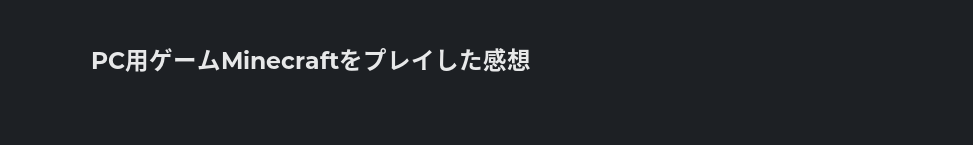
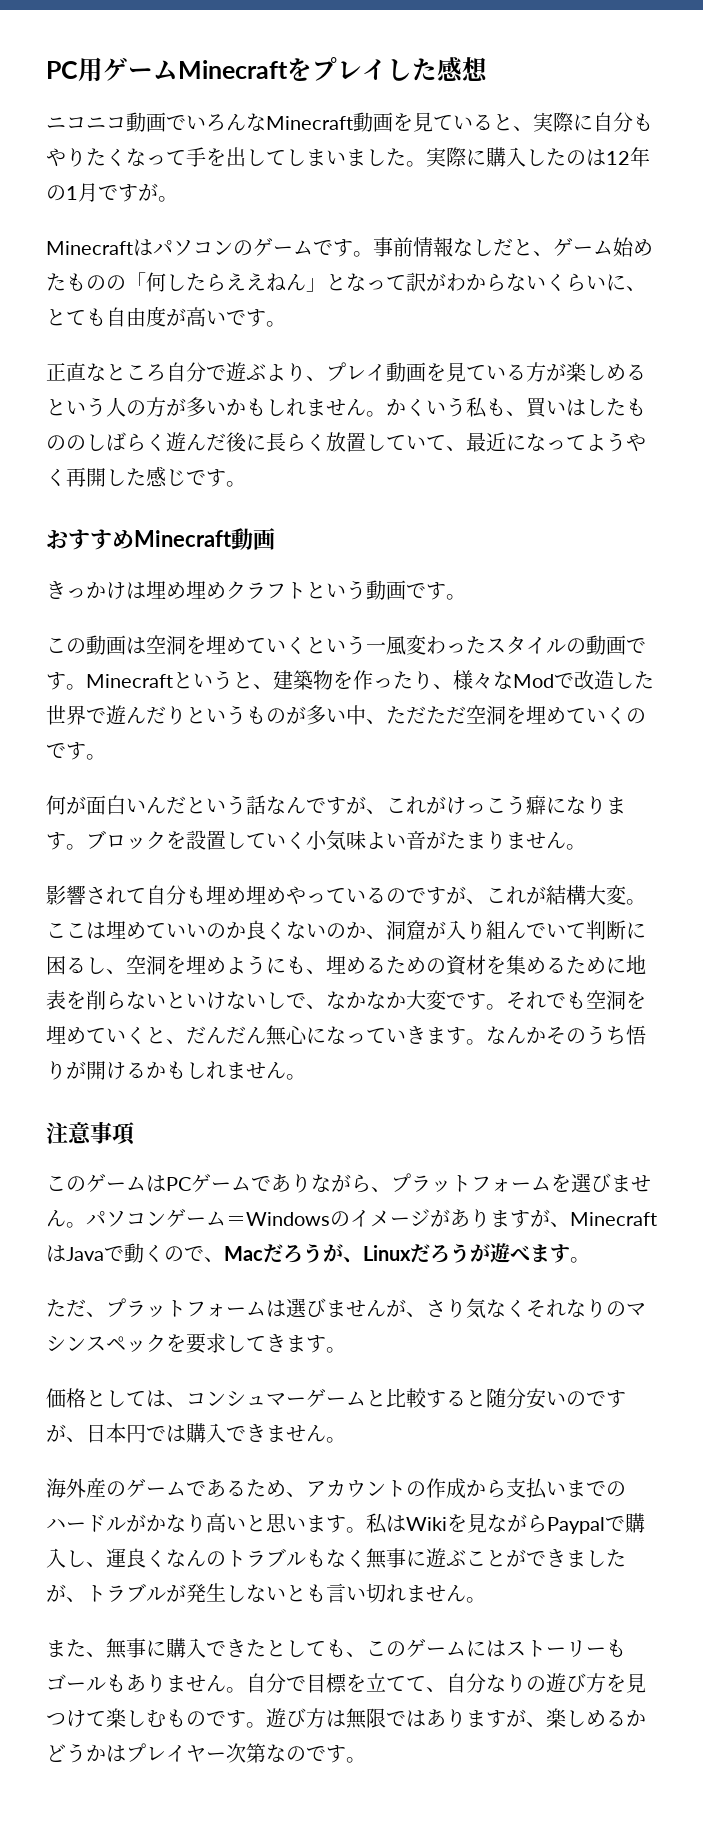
+ ニコニコ動画でいろんなMinecraft動画を見ていると、実際に自分もやりたくなって手を出してしまいました。実際に購入したのは12年の1月ですが。
+ Minecraftはパソコンのゲームです。事前情報なしだと、ゲーム始めたものの「何したらええねん」となって訳がわからないくらいに、とても自由度が高いです。
+ 正直なところ自分で遊ぶより、プレイ動画を見ている方が楽しめるという人の方が多いかもしれません。かくいう私も、買いはしたもののしばらく遊んだ後に長らく放置していて、最近になってようやく再開した感じです。
+ おすすめMinecraft動画
+ きっかけは埋め埋めクラフトという動画です。
+ この動画は空洞を埋めていくという一風変わったスタイルの動画です。Minecraftというと、建築物を作ったり、様々なModで改造した世界で遊んだりというものが多い中、ただただ空洞を埋めていくのです。
+ 何が面白いんだという話なんですが、これがけっこう癖になります。ブロックを設置していく小気味よい音がたまりません。
+ 影響されて自分も埋め埋めやっているのですが、これが結構大変。ここは埋めていいのか良くないのか、洞窟が入り組んでいて判断に困るし、空洞を埋めようにも、埋めるための資材を集めるために地表を削らないといけないしで、なかなか大変です。それでも空洞を埋めていくと、だんだん無心になっていきます。なんかそのうち悟りが開けるかもしれません。
+ 注意事項
+ このゲームはPCゲームでありながら、プラットフォームを選びません。パソコンゲーム＝Windowsのイメージがありますが、MinecraftはJavaで動くので、Macだろうが、Linuxだろうが遊べます。
+ ただ、プラットフォームは選びませんが、さり気なくそれなりのマシンスペックを要求してきます。
+ 価格としては、コンシュマーゲームと比較すると随分安いのですが、日本円では購入できません。
+ 海外産のゲームであるため、アカウントの作成から支払いまでのハードルがかなり高いと思います。私はWikiを見ながらPaypalで購入し、運良くなんのトラブルもなく無事に遊ぶことができましたが、トラブルが発生しないとも言い切れません。
+ また、無事に購入できたとしても、このゲームにはストーリーもゴールもありません。自分で目標を立てて、自分なりの遊び方を見つけて楽しむものです。遊び方は無限ではありますが、楽しめるかどうかはプレイヤー次第なのです。

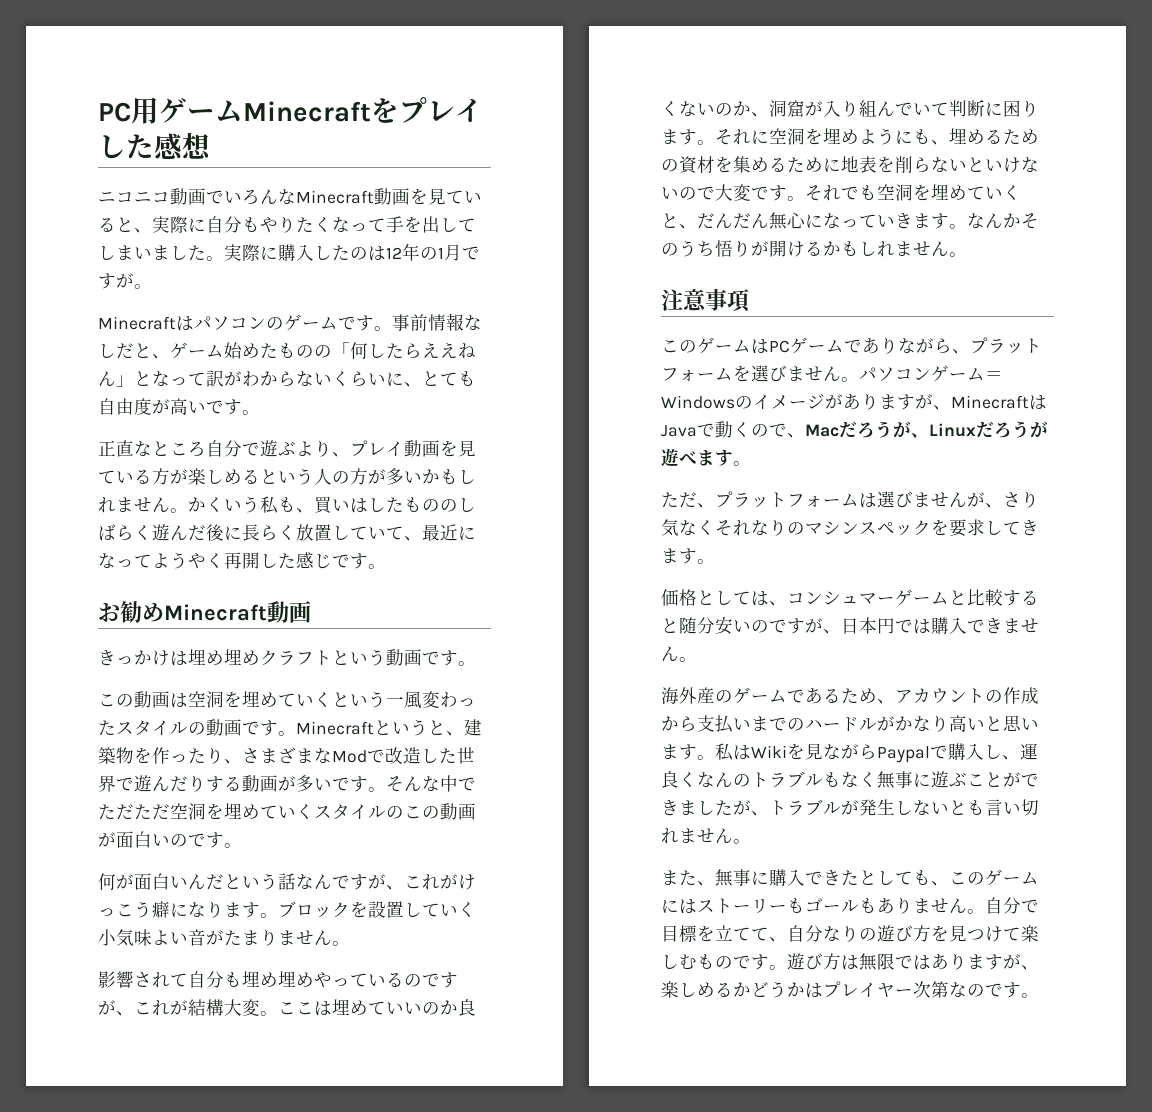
- おすすめMinecraft動画
+ お勧めMinecraft動画
- Minecraftというと、建築物を作ったり、様々なModで改造した世界で遊んだりというものが多い中、ただただ空洞を埋めていくのです。
+ Minecraftというと、建築物を作ったり、さまざまなModで改造した世界で遊んだりする動画が多いです。そんな中でただただ空洞を埋めていくスタイルのこの動画が面白いのです。
- ここは埋めていいのか良くないのか、洞窟が入り組んでいて判断に困るし、空洞を埋めようにも、埋めるための資材を集めるために地表を削らないといけないしで、なかなか大変です。
+ ここは埋めていいのか良くないのか、洞窟が入り組んでいて判断に困ります。それに空洞を埋めようにも、埋めるための資材を集めるために地表を削らないといけないので大変です。

